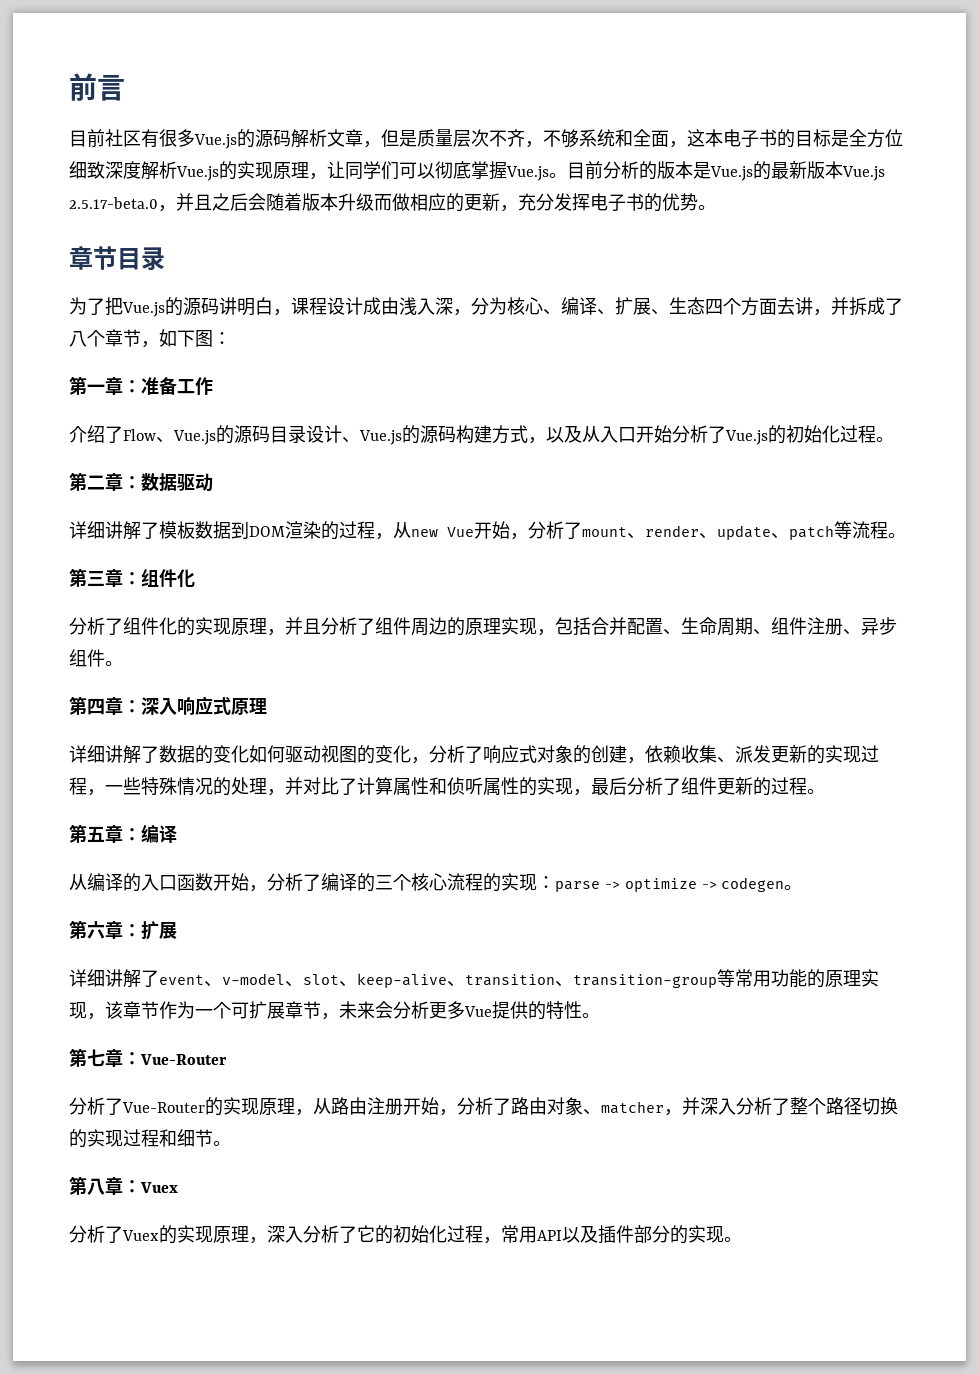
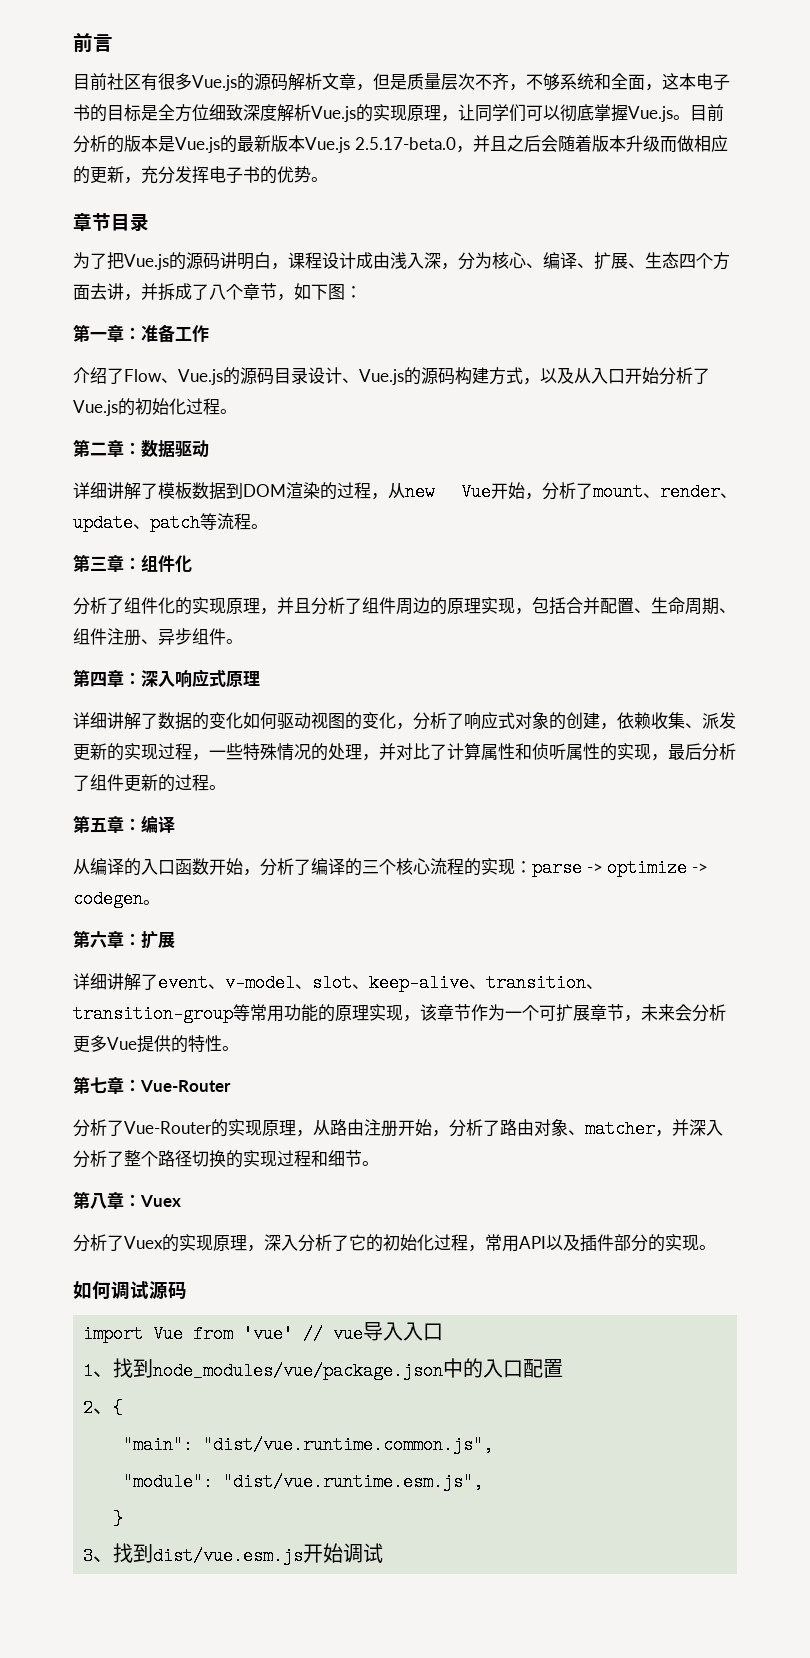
+ 如何调试源码
+ import Vue from 'vue' // vue导入入口
+ 1、找到node_modules/vue/package.json中的入口配置
+ 2、{
+ "main": "dist/vue.runtime.common.js",
+ "module": "dist/vue.runtime.esm.js",
+ }
+ 3、找到dist/vue.esm.js开始调试

